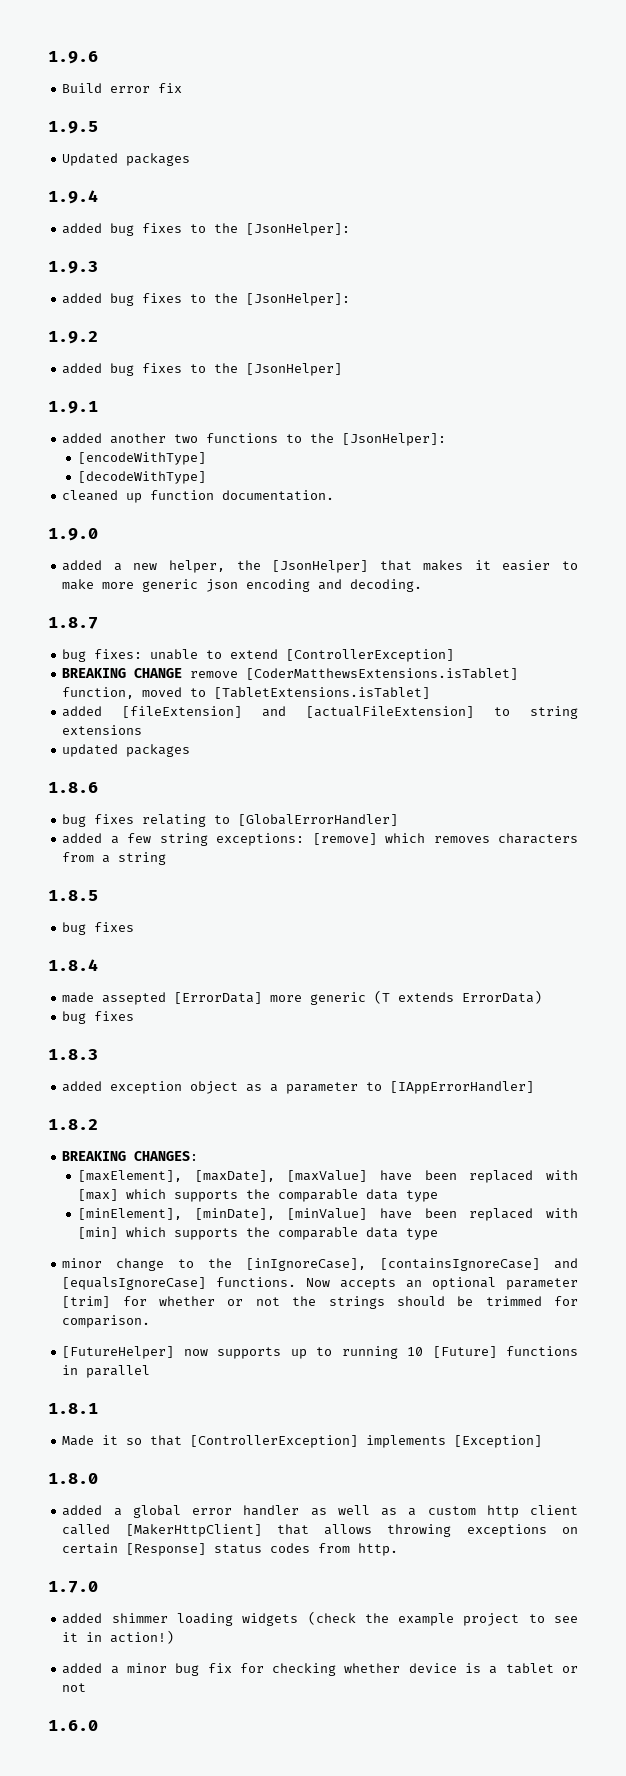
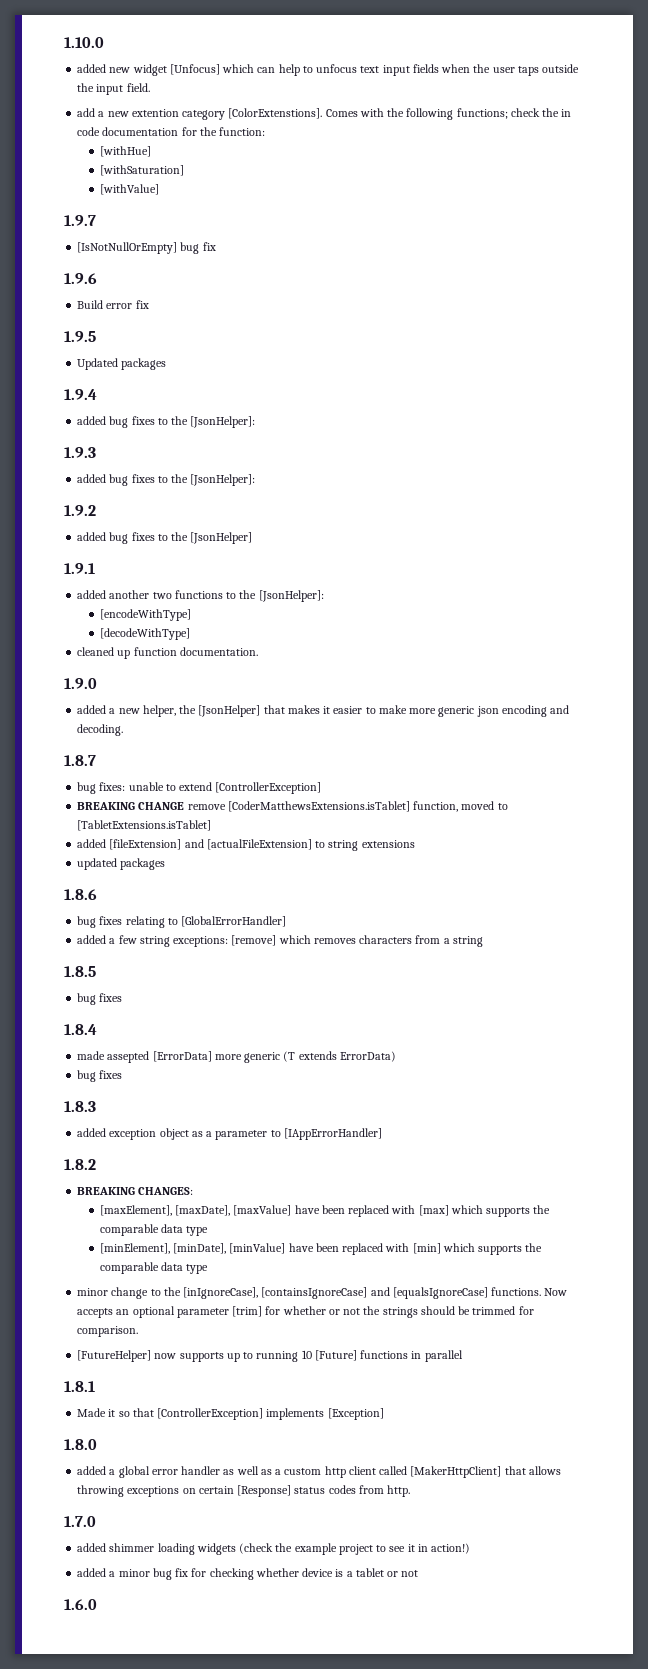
+ 1.10.0
+ added new widget [Unfocus] which can help to unfocus text input fields when the user taps outside the input field.
+ add a new extention category [ColorExtenstions]. Comes with the following functions; check the in code documentation for the function:
+ [withHue]
+ [withSaturation]
+ [withValue]
+ 1.9.7
+ [IsNotNullOrEmpty] bug fix

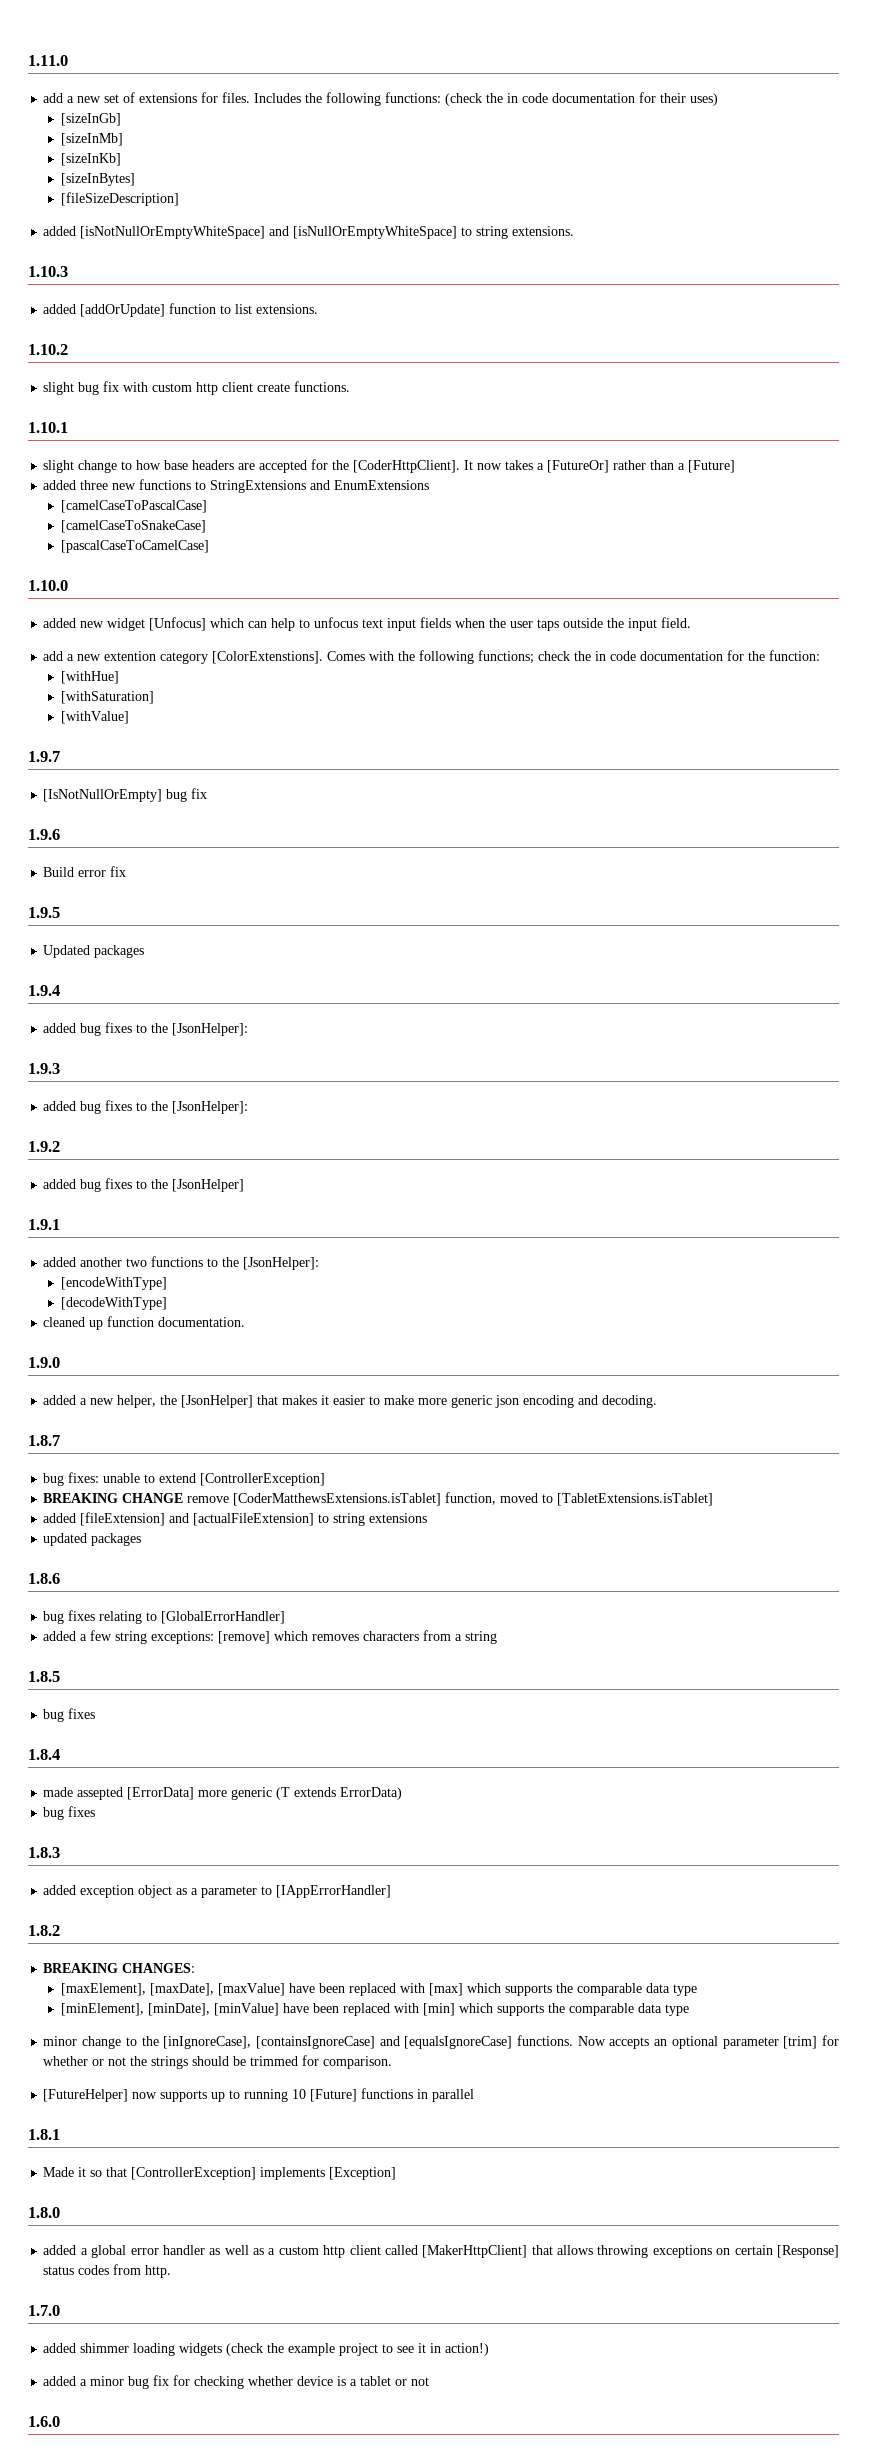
+ 1.11.0
+ add a new set of extensions for files. Includes the following functions: (check the in code documentation for their uses)
+ [sizeInGb]
+ [sizeInMb]
+ [sizeInKb]
+ [sizeInBytes]
+ [fileSizeDescription]
+ added [isNotNullOrEmptyWhiteSpace] and [isNullOrEmptyWhiteSpace] to string extensions.
+ 1.10.3
+ added [addOrUpdate] function to list extensions.
+ 1.10.2
+ slight bug fix with custom http client create functions.
+ 1.10.1
+ slight change to how base headers are accepted for the [CoderHttpClient]. It now takes a [FutureOr] rather than a [Future]
+ added three new functions to StringExtensions and EnumExtensions
+ [camelCaseToPascalCase]
+ [camelCaseToSnakeCase]
+ [pascalCaseToCamelCase]

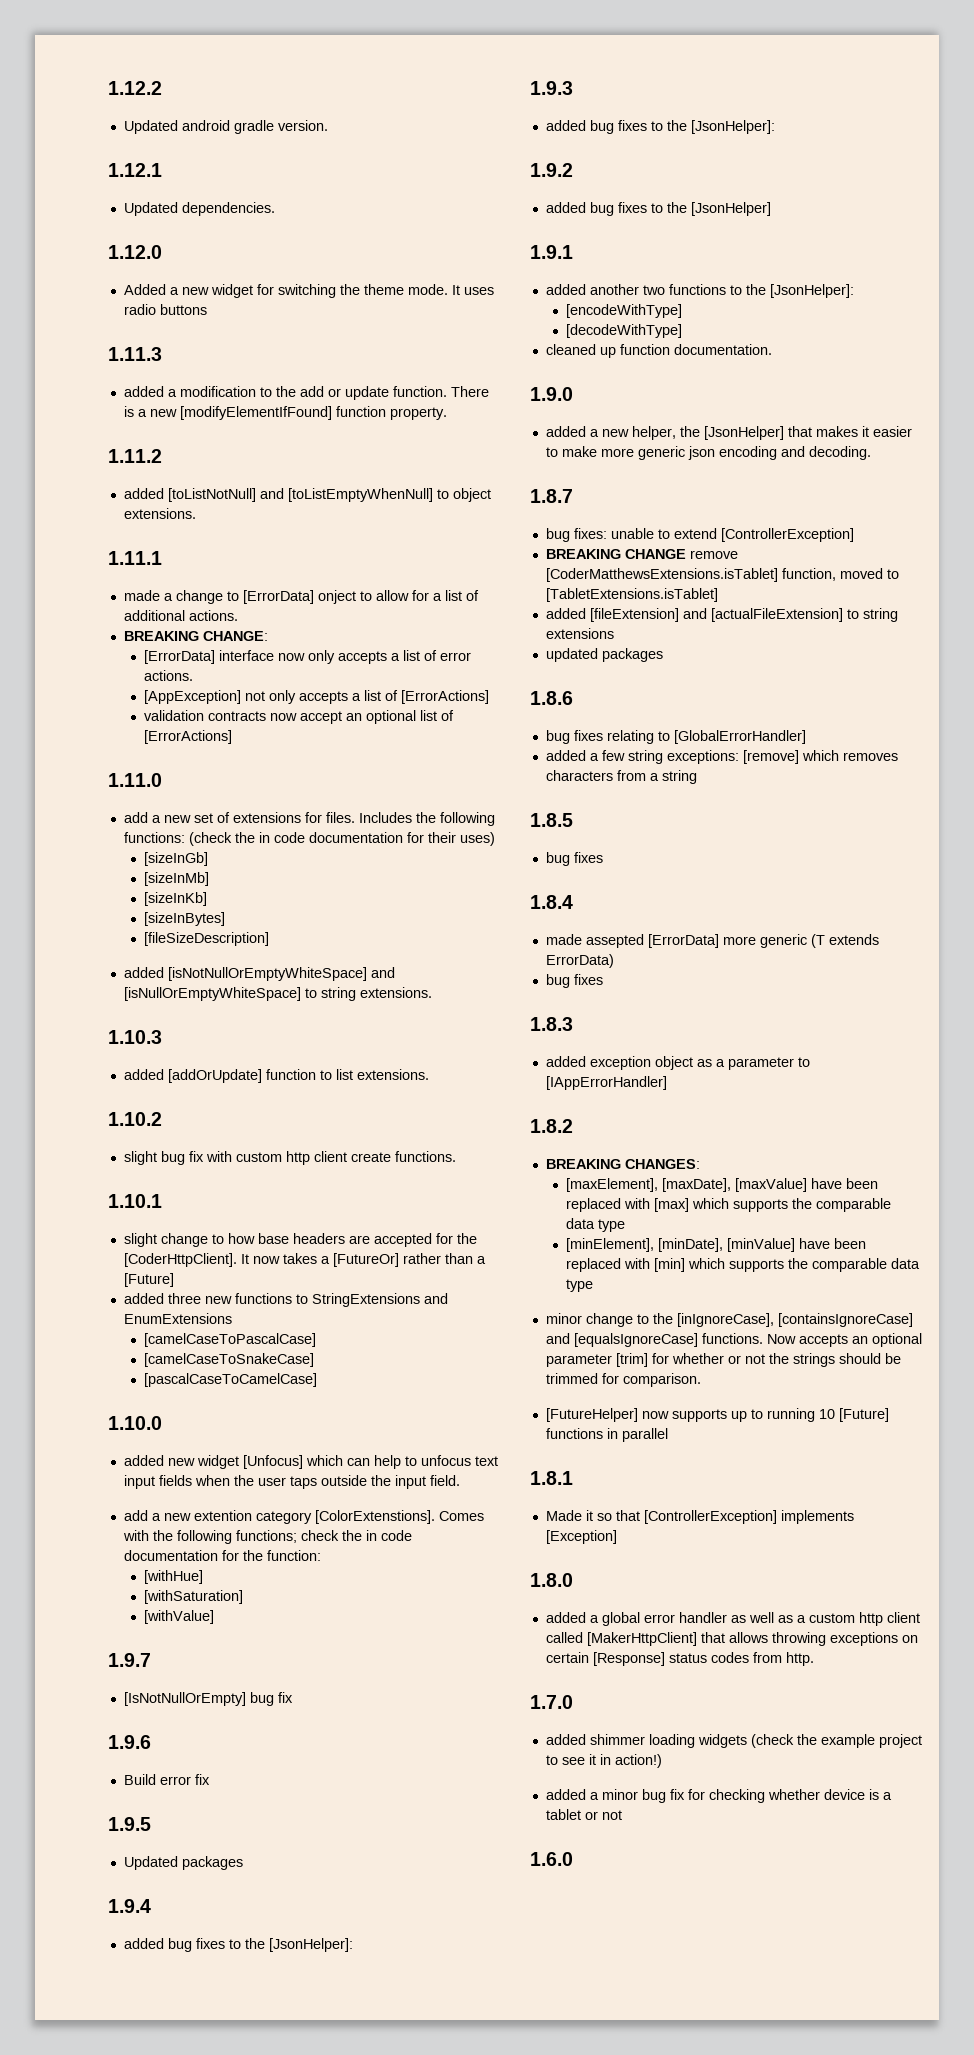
+ 1.12.2
+ Updated android gradle version.
+ 1.12.1
+ Updated dependencies.
+ 1.12.0
+ Added a new widget for switching the theme mode. It uses radio buttons
+ 1.11.3
+ added a modification to the add or update function. There is a new [modifyElementIfFound] function property.
+ 1.11.2
+ added [toListNotNull] and [toListEmptyWhenNull] to object extensions.
+ 1.11.1
+ made a change to [ErrorData] onject to allow for a list of additional actions.
+ BREAKING CHANGE:
+ [ErrorData] interface now only accepts a list of error actions.
+ [AppException] not only accepts a list of [ErrorActions]
+ validation contracts now accept an optional list of [ErrorActions]

